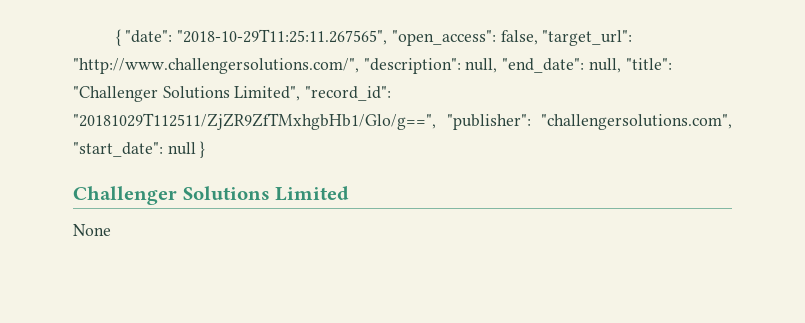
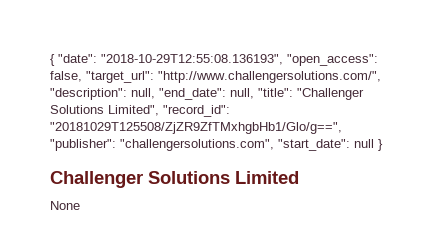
- { "date": "2018-10-29T11:25:11.267565", "open_access": false, "target_url": "http://www.challengersolutions.com/", "description": null, "end_date": null, "title": "Challenger Solutions Limited", "record_id": "20181029T112511/ZjZR9ZfTMxhgbHb1/Glo/g==", "publisher": "challengersolutions.com", "start_date": null }
+ { "date": "2018-10-29T12:55:08.136193", "open_access": false, "target_url": "http://www.challengersolutions.com/", "description": null, "end_date": null, "title": "Challenger Solutions Limited", "record_id": "20181029T125508/ZjZR9ZfTMxhgbHb1/Glo/g==", "publisher": "challengersolutions.com", "start_date": null }

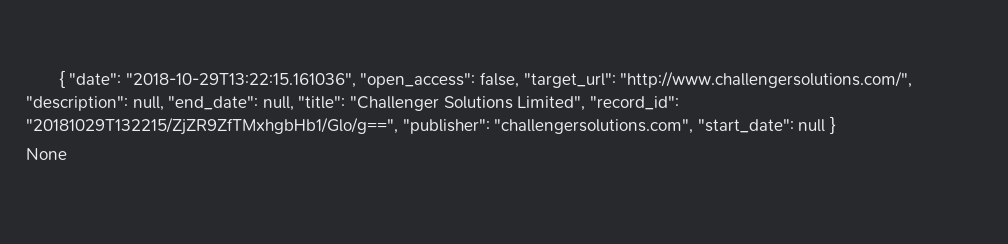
- { "date": "2018-10-29T12:55:08.136193", "open_access": false, "target_url": "http://www.challengersolutions.com/", "description": null, "end_date": null, "title": "Challenger Solutions Limited", "record_id": "20181029T125508/ZjZR9ZfTMxhgbHb1/Glo/g==", "publisher": "challengersolutions.com", "start_date": null }
+ { "date": "2018-10-29T13:22:15.161036", "open_access": false, "target_url": "http://www.challengersolutions.com/", "description": null, "end_date": null, "title": "Challenger Solutions Limited", "record_id": "20181029T132215/ZjZR9ZfTMxhgbHb1/Glo/g==", "publisher": "challengersolutions.com", "start_date": null }
- Challenger Solutions Limited

